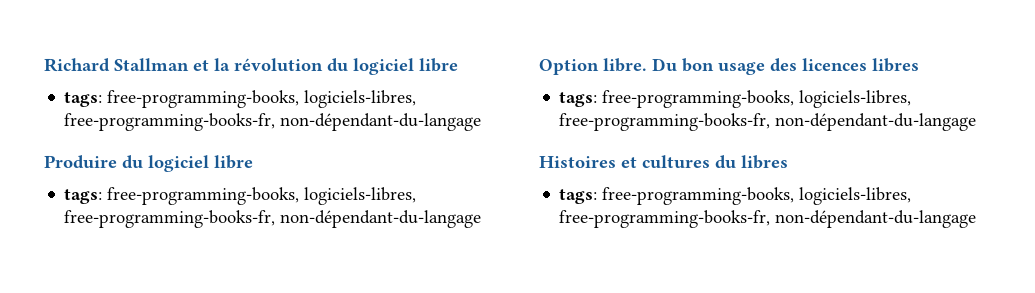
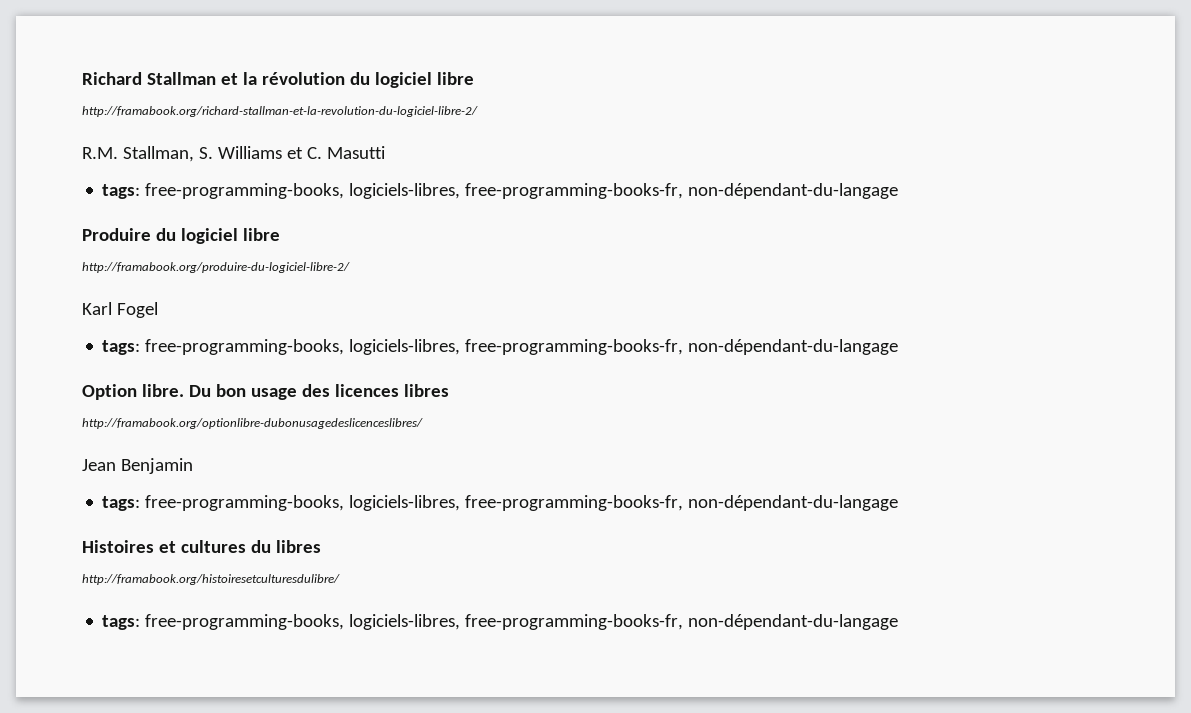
+ http://framabook.org/richard-stallman-et-la-revolution-du-logiciel-libre-2/
+ R.M. Stallman, S. Williams et C. Masutti
+ http://framabook.org/produire-du-logiciel-libre-2/
+ Karl Fogel
+ http://framabook.org/optionlibre-dubonusagedeslicenceslibres/
+ Jean Benjamin
+ http://framabook.org/histoiresetculturesdulibre/

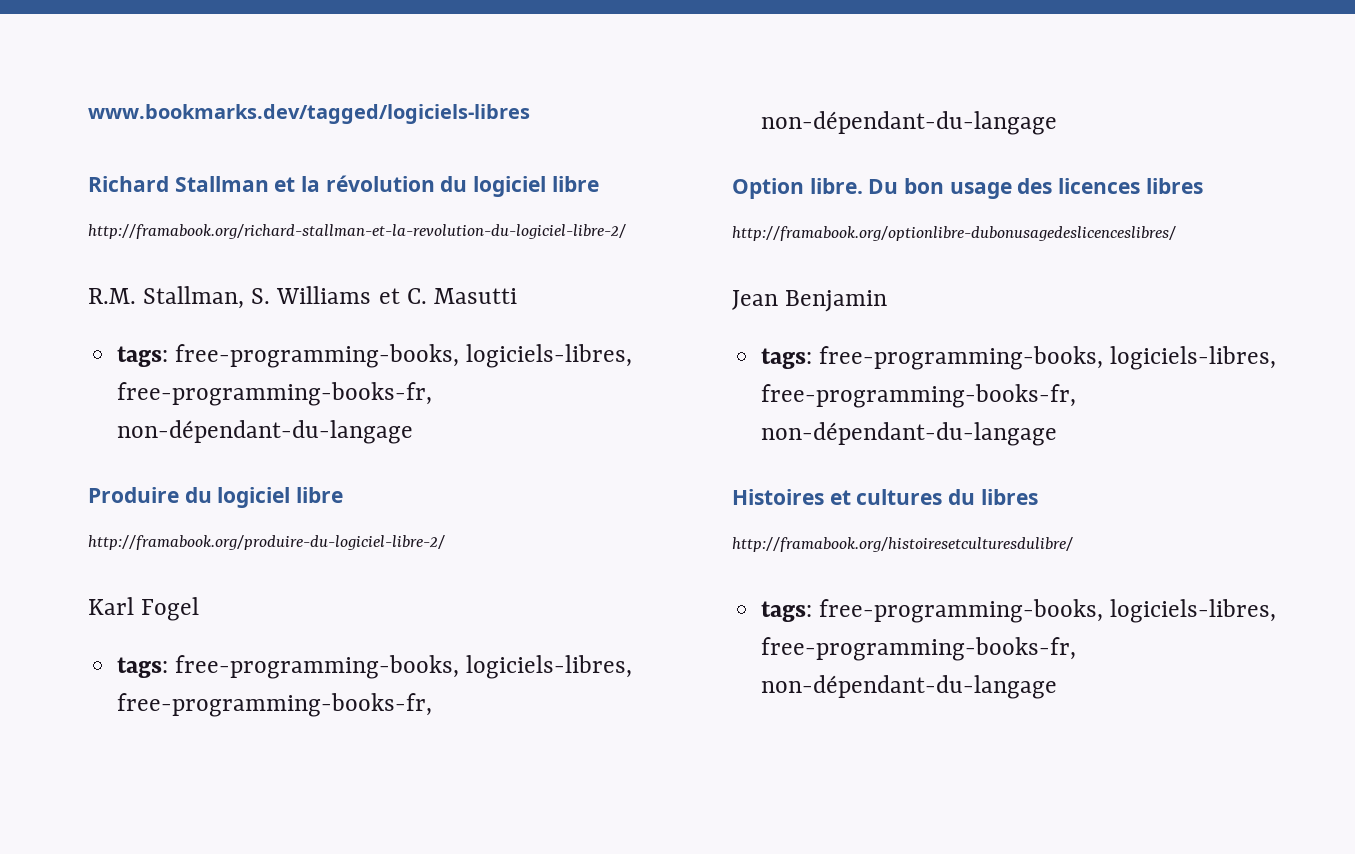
+ www.bookmarks.dev/tagged/logiciels-libres

